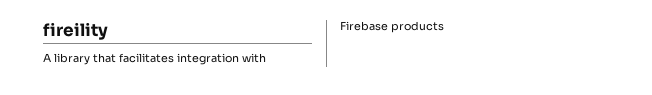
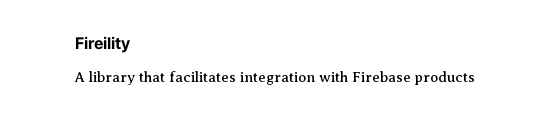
- fireility
+ Fireility

